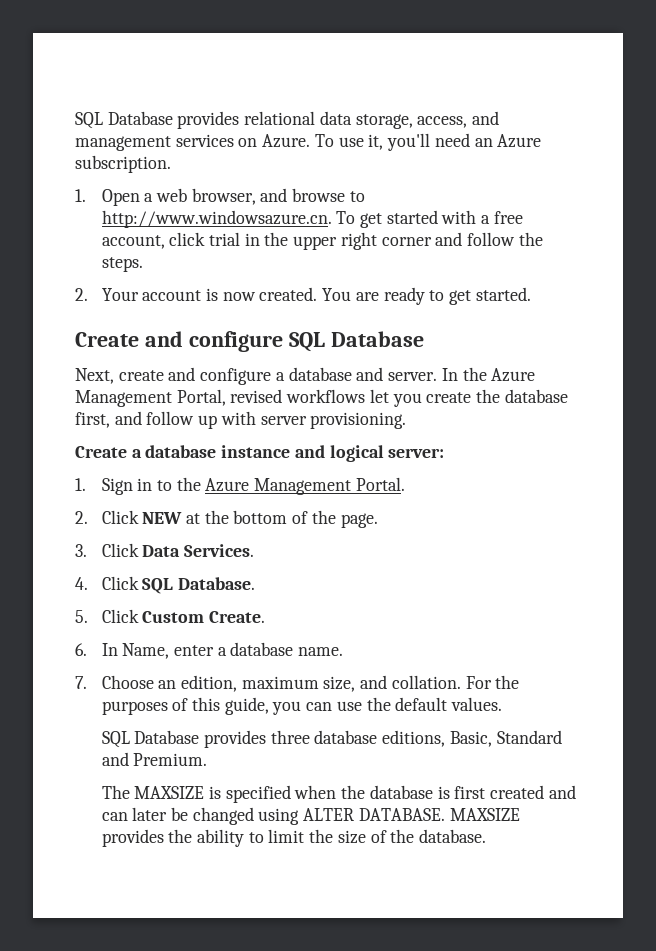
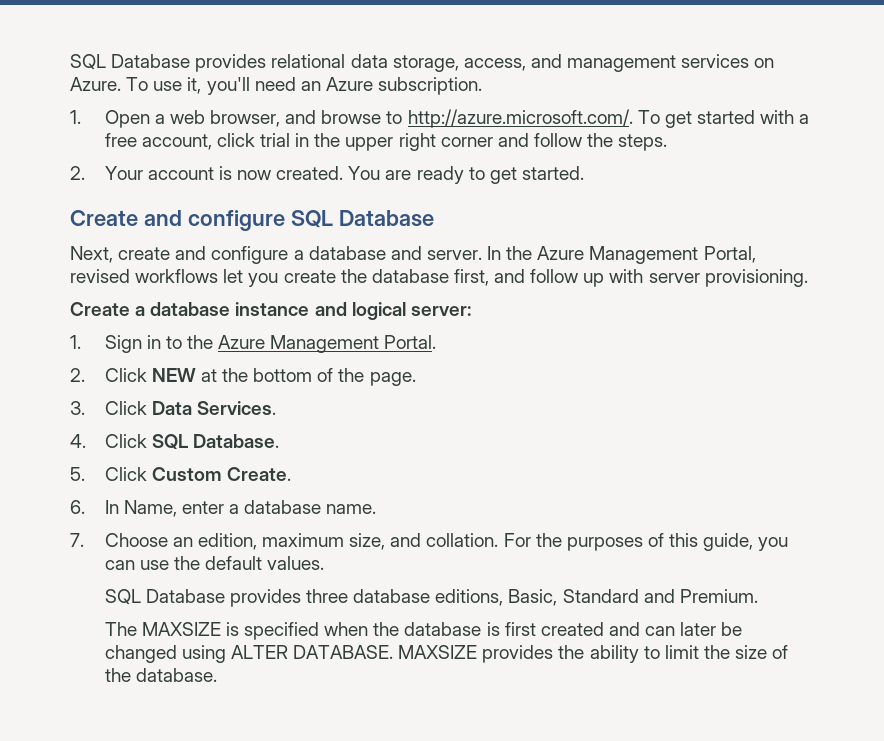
- 1. Open a web browser, and browse to http://www.windowsazure.cn. To get started with a free account, click trial in the upper right corner and follow the steps.
+ 1. Open a web browser, and browse to http://azure.microsoft.com/. To get started with a free account, click trial in the upper right corner and follow the steps.

